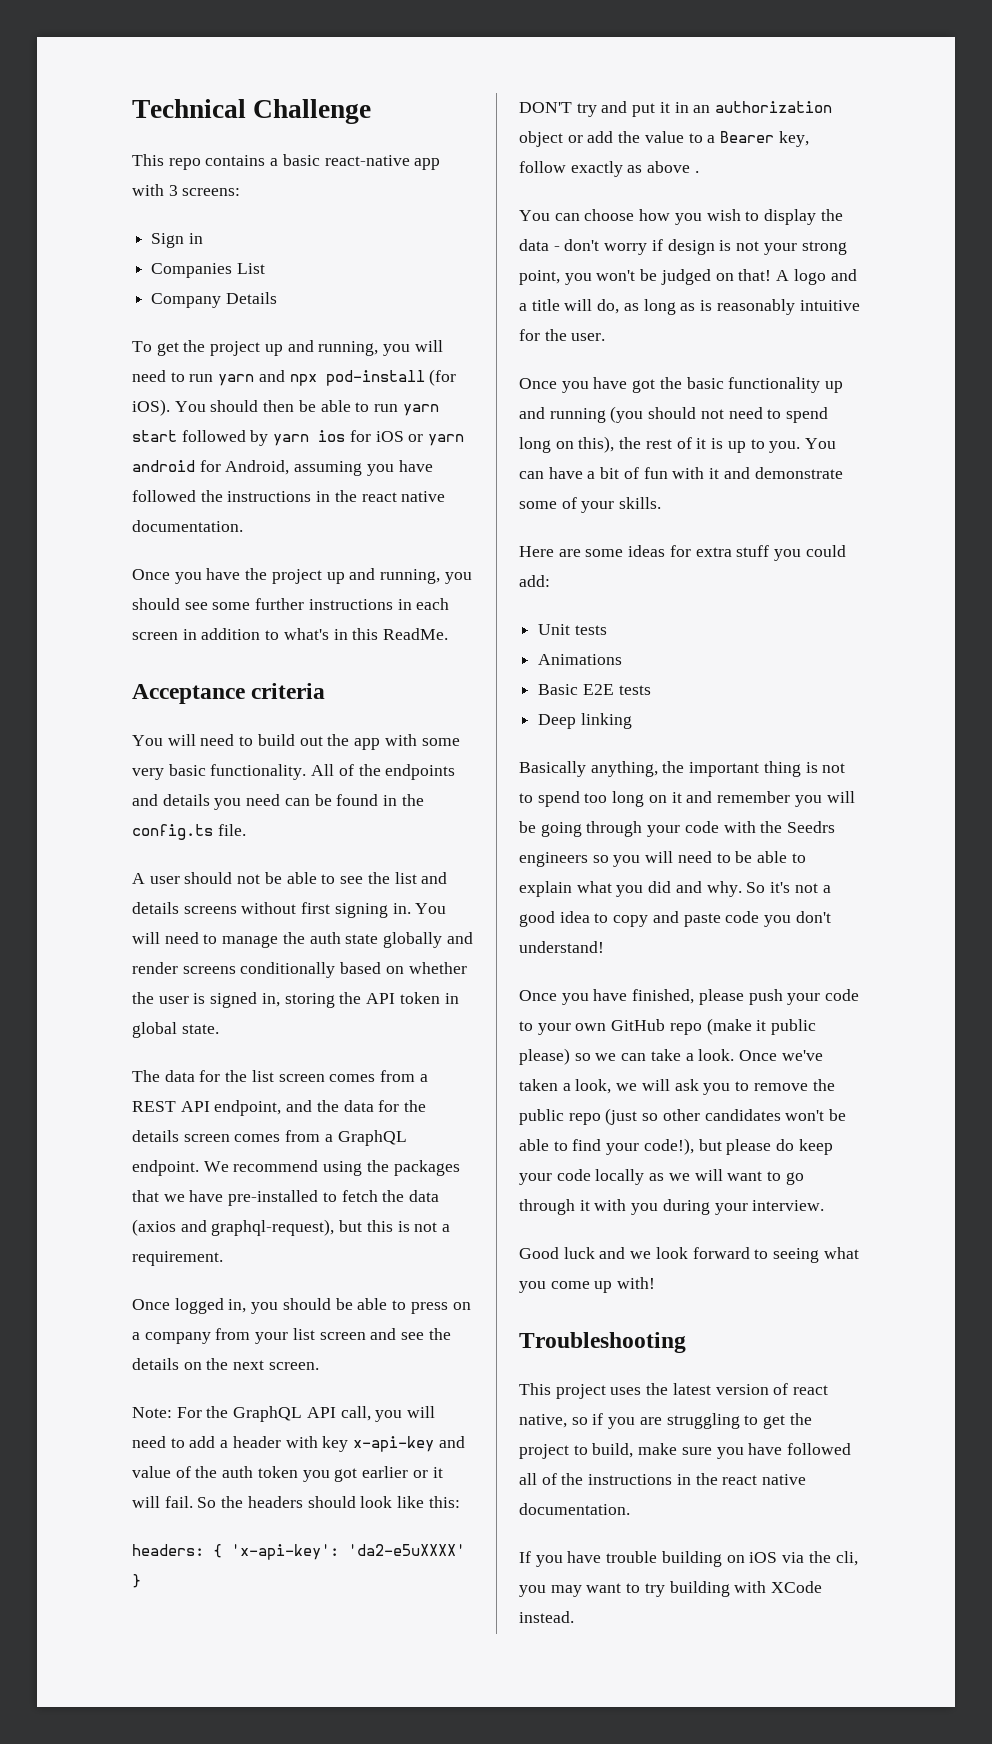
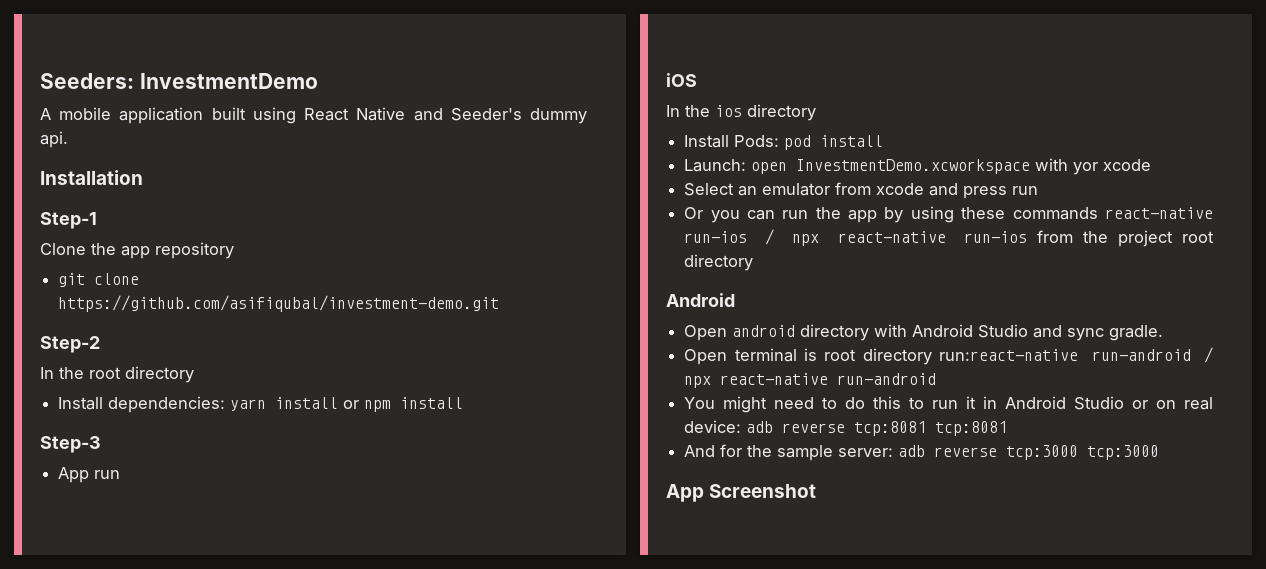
- Technical Challenge
- This repo contains a basic react-native app with 3 screens:
- Sign in
- Companies List
- Company Details
- To get the project up and running, you will need to run yarn and npx pod-install (for iOS). You should then be able to run yarn start followed by yarn ios for iOS or yarn android for Android, assuming you have followed the instructions in the react native documentation.
- Once you have the project up and running, you should see some further instructions in each screen in addition to what's in this ReadMe.
- Acceptance criteria
- You will need to build out the app with some very basic functionality. All of the endpoints and details you need can be found in the config.ts file.
- A user should not be able to see the list and details screens without first signing in. You will need to manage the auth state globally and render screens conditionally based on whether the user is signed in, storing the API token in global state.
- The data for the list screen comes from a REST API endpoint, and the data for the details screen comes from a GraphQL endpoint. We recommend using the packages that we have pre-installed to fetch the data (axios and graphql-request), but this is not a requirement.
- Once logged in, you should be able to press on a company from your list screen and see the details on the next screen.
- Note: For the GraphQL API call, you will need to add a header with key x-api-key and value of the auth token you got earlier or it will fail. So the headers should look like this:
- headers: { 'x-api-key': 'da2-e5uXXXX' }
- DON'T try and put it in an authorization object or add the value to a Bearer key, follow exactly as above .
- You can choose how you wish to display the data - don't worry if design is not your strong point, you won't be judged on that! A logo and a title will do, as long as is reasonably intuitive for the user.
- Once you have got the basic functionality up and running (you should not need to spend long on this), the rest of it is up to you. You can have a bit of fun with it and demonstrate some of your skills.
- Here are some ideas for extra stuff you could add:
- Unit tests
- Animations
- Basic E2E tests
- Deep linking
- Basically anything, the important thing is not to spend too long on it and remember you will be going through your code with the Seedrs engineers so you will need to be able to explain what you did and why. So it's not a good idea to copy and paste code you don't understand!
- Once you have finished, please push your code to your own GitHub repo (make it public please) so we can take a look. Once we've taken a look, we will ask you to remove the public repo (just so other candidates won't be able to find your code!), but please do keep your code locally as we will want to go through it with you during your interview.
- Good luck and we look forward to seeing what you come up with!
- Troubleshooting
- This project uses the latest version of react native, so if you are struggling to get the project to build, make sure you have followed all of the instructions in the react native documentation.
- If you have trouble building on iOS via the cli, you may want to try building with XCode instead.
+ Seeders: InvestmentDemo
+ A mobile application built using React Native and Seeder's dummy api.
+ Installation
+ Step-1
+ Clone the app repository
+ git clone https://github.com/asifiqubal/investment-demo.git
+ Step-2
+ In the root directory
+ Install dependencies: yarn install or npm install
+ Step-3
+ App run
+ iOS
+ In the ios directory
+ Install Pods: pod install
+ Launch: open InvestmentDemo.xcworkspace with yor xcode
+ Select an emulator from xcode and press run
+ Or you can run the app by using these commands react-native run-ios / npx react-native run-ios from the project root directory
+ Android
+ Open android directory with Android Studio and sync gradle.
+ Open terminal is root directory run:react-native run-android / npx react-native run-android
+ You might need to do this to run it in Android Studio or on real device: adb reverse tcp:8081 tcp:8081
+ And for the sample server: adb reverse tcp:3000 tcp:3000
+ App Screenshot

